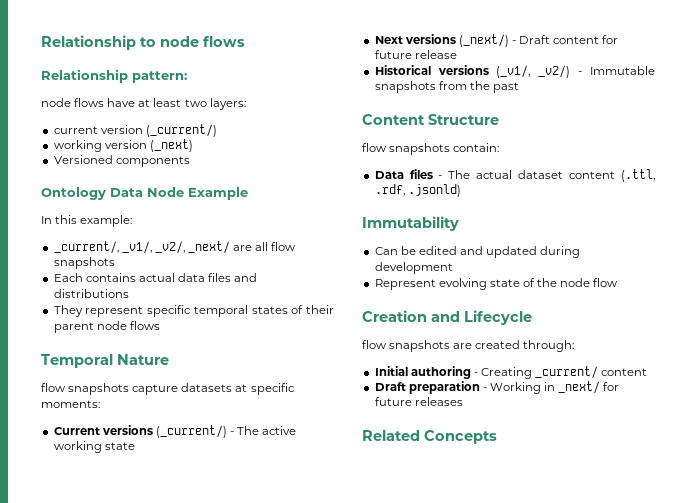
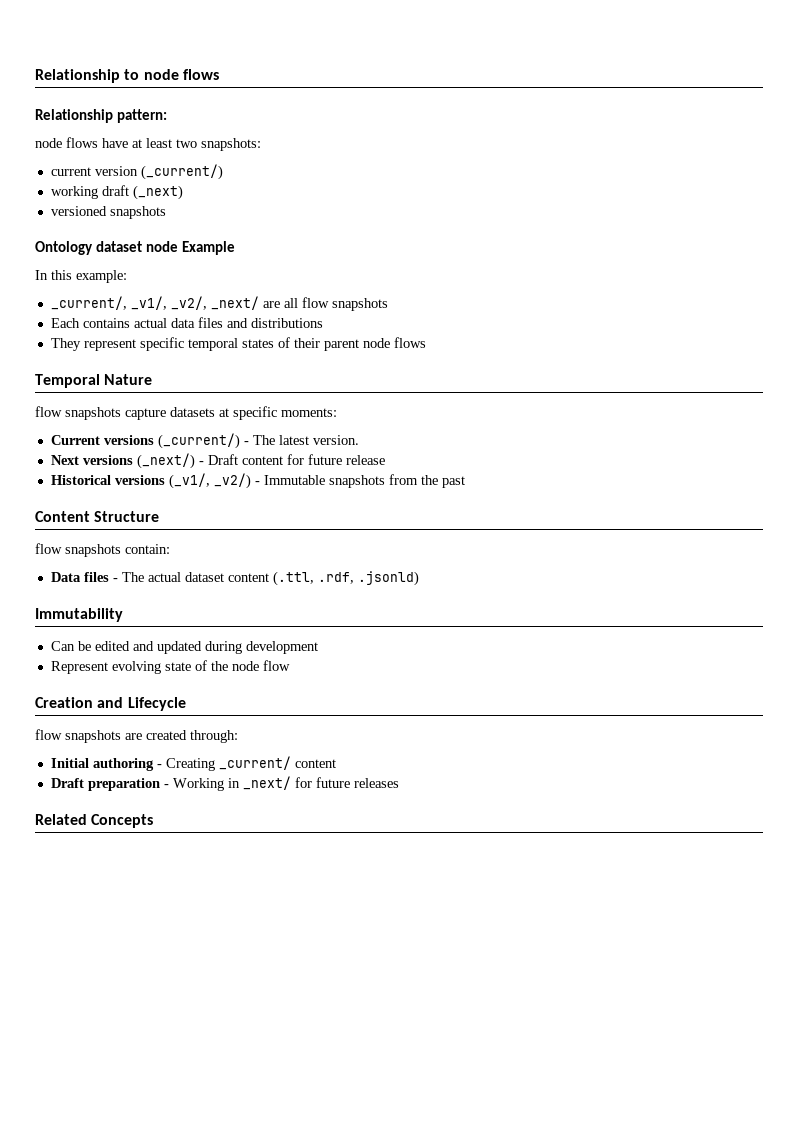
- node flows have at least two layers:
+ node flows have at least two snapshots:
- working version (_next)
+ working draft (_next)
- Versioned components
+ versioned snapshots
- Ontology Data Node Example
+ Ontology dataset node Example
- Current versions (_current/) - The active working state
+ Current versions (_current/) - The latest version.

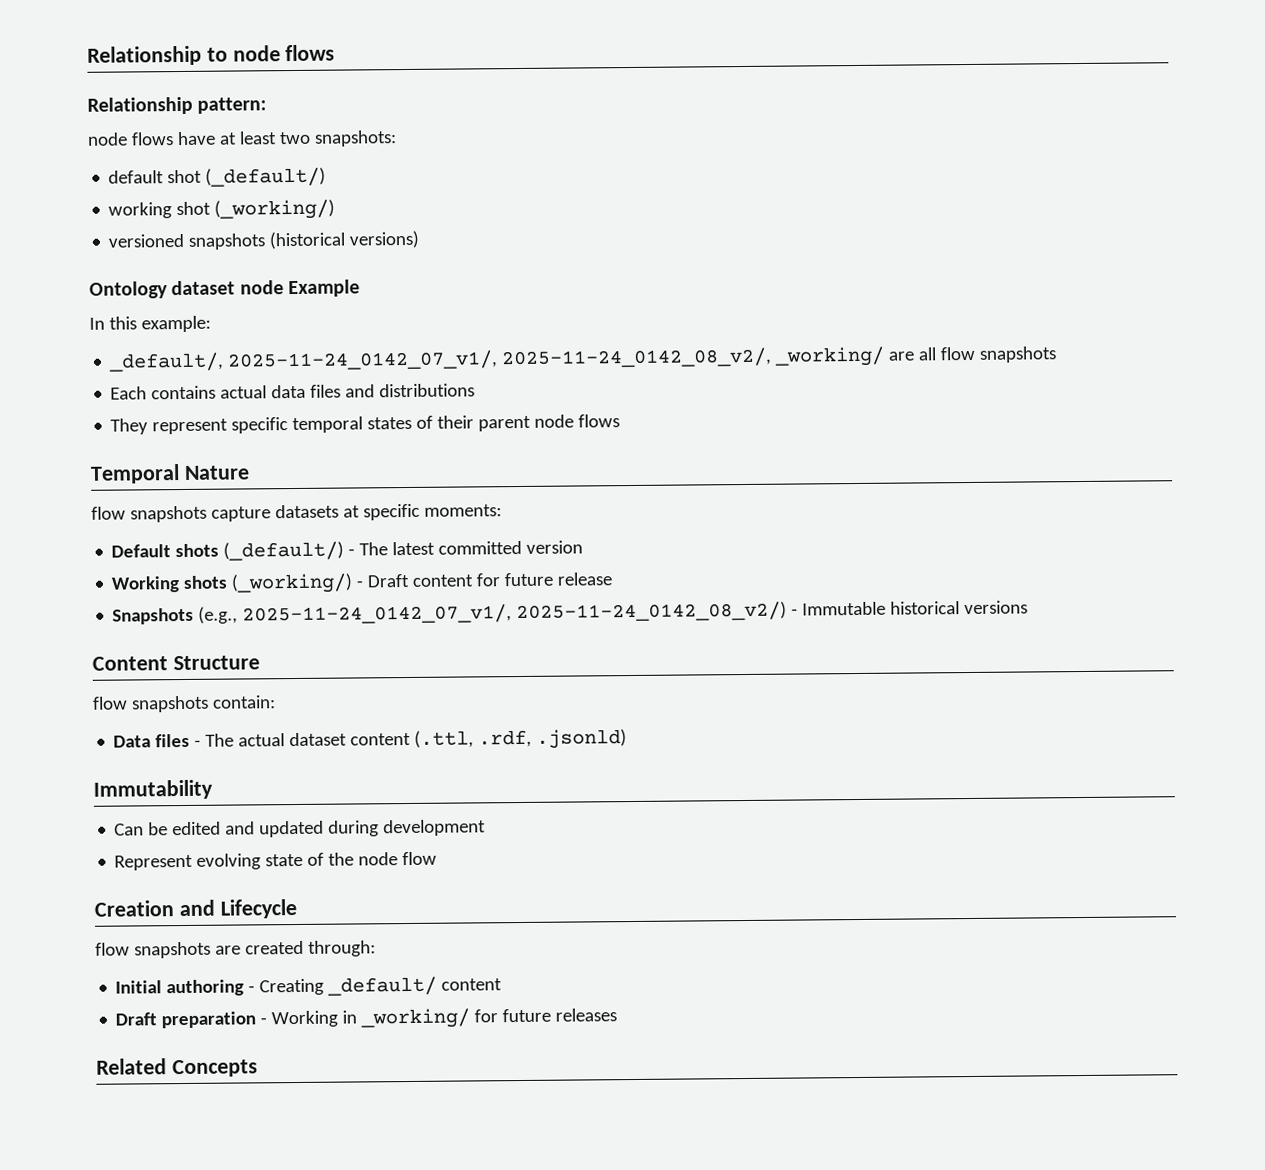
- current version (_current/)
+ default shot (_default/)
- working draft (_next)
+ working shot (_working/)
- versioned snapshots
+ versioned snapshots (historical versions)
- _current/, _v1/, _v2/, _next/ are all flow snapshots
+ _default/, 2025-11-24_0142_07_v1/, 2025-11-24_0142_08_v2/, _working/ are all flow snapshots
- Current versions (_current/) - The latest version.
- Next versions (_next/) - Draft content for future release
+ Default shots (_default/) - The latest committed version
+ Working shots (_working/) - Draft content for future release
- Historical versions (_v1/, _v2/) - Immutable snapshots from the past
+ Snapshots (e.g., 2025-11-24_0142_07_v1/, 2025-11-24_0142_08_v2/) - Immutable historical versions
- Initial authoring - Creating _current/ content
+ Initial authoring - Creating _default/ content
- Draft preparation - Working in _next/ for future releases
+ Draft preparation - Working in _working/ for future releases

